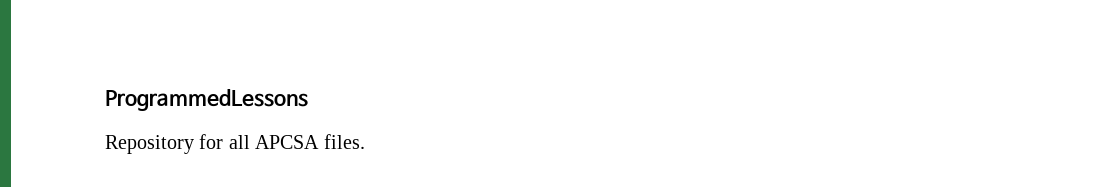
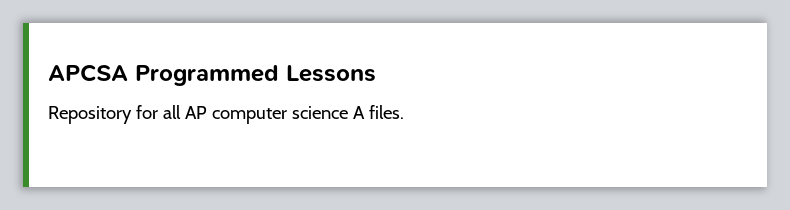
- ProgrammedLessons
+ APCSA Programmed Lessons
- Repository for all APCSA files.
+ Repository for all AP computer science A files.

